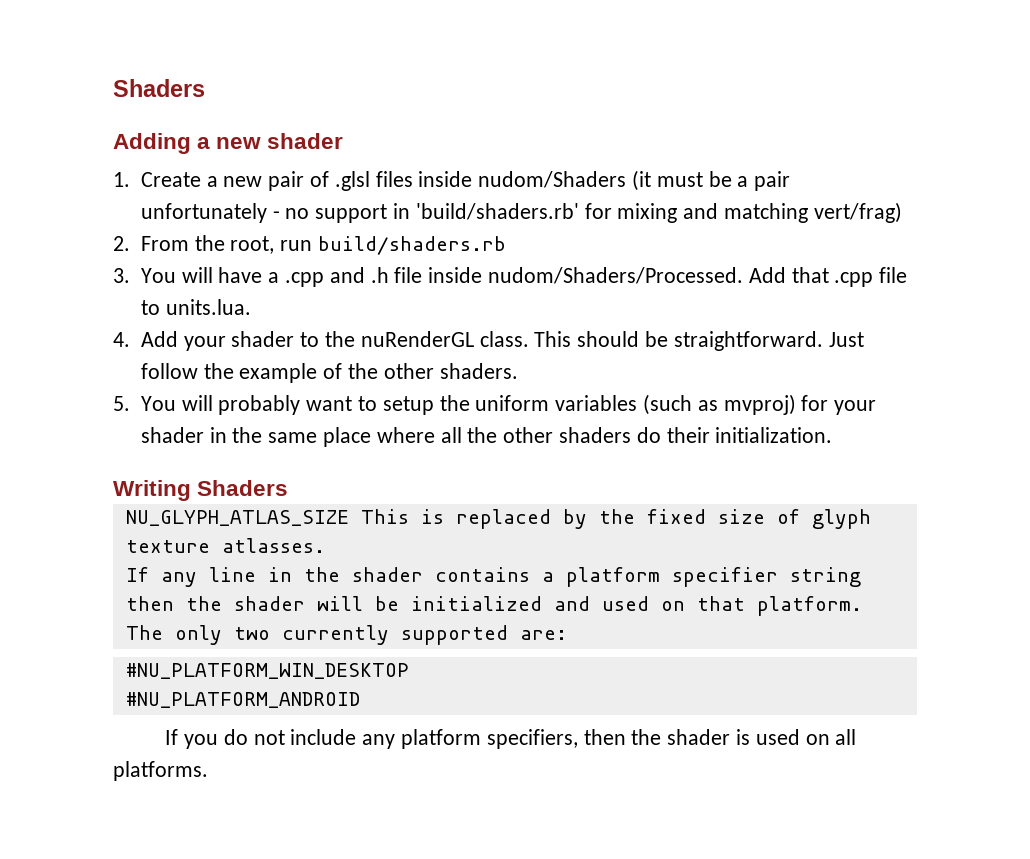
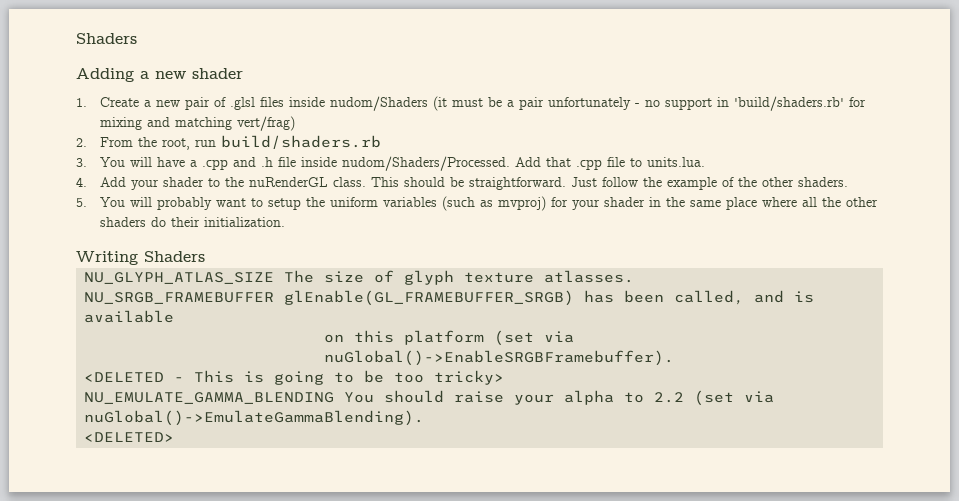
- NU_GLYPH_ATLAS_SIZE This is replaced by the fixed size of glyph texture atlasses.
+ NU_GLYPH_ATLAS_SIZE The size of glyph texture atlasses.
- If any line in the shader contains a platform specifier string then the shader will be initialized and used on that platform. The only two currently supported are:
- #NU_PLATFORM_WIN_DESKTOP
- #NU_PLATFORM_ANDROID
- If you do not include any platform specifiers, then the shader is used on all platforms.
+ NU_SRGB_FRAMEBUFFER glEnable(GL_FRAMEBUFFER_SRGB) has been called, and is available
+ on this platform (set via nuGlobal()->EnableSRGBFramebuffer).
+ <DELETED - This is going to be too tricky>
+ NU_EMULATE_GAMMA_BLENDING You should raise your alpha to 2.2 (set via nuGlobal()->EmulateGammaBlending).
+ <DELETED>

